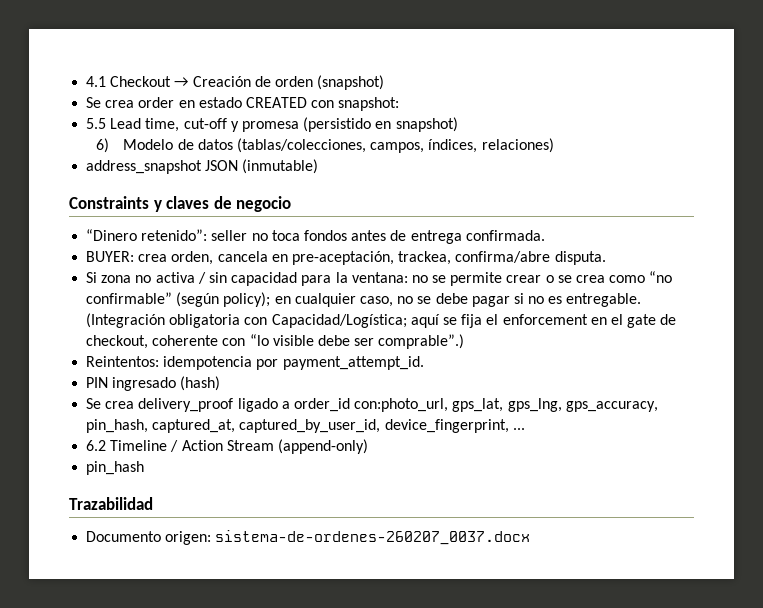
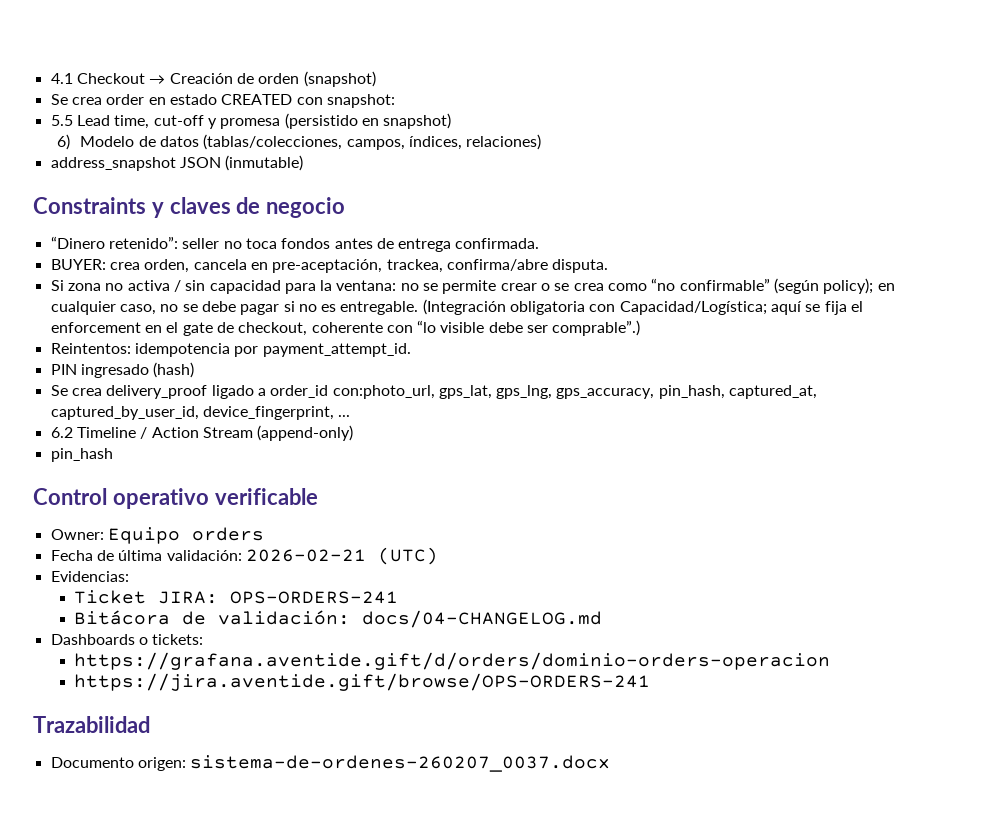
+ Control operativo verificable
+ Owner: Equipo orders
+ Fecha de última validación: 2026-02-21 (UTC)
+ Evidencias:
+ Ticket JIRA: OPS-ORDERS-241
+ Bitácora de validación: docs/04-CHANGELOG.md
+ Dashboards o tickets:
+ https://grafana.aventide.gift/d/orders/dominio-orders-operacion
+ https://jira.aventide.gift/browse/OPS-ORDERS-241

